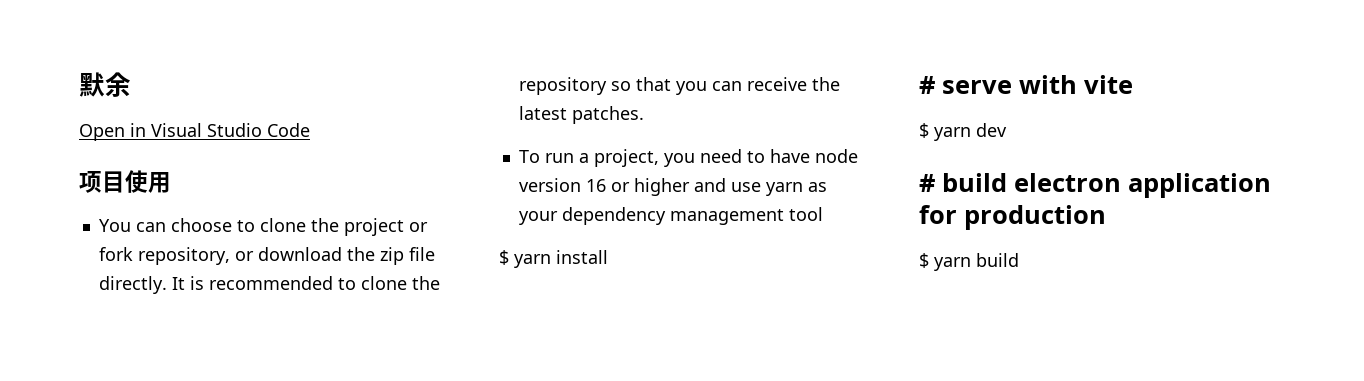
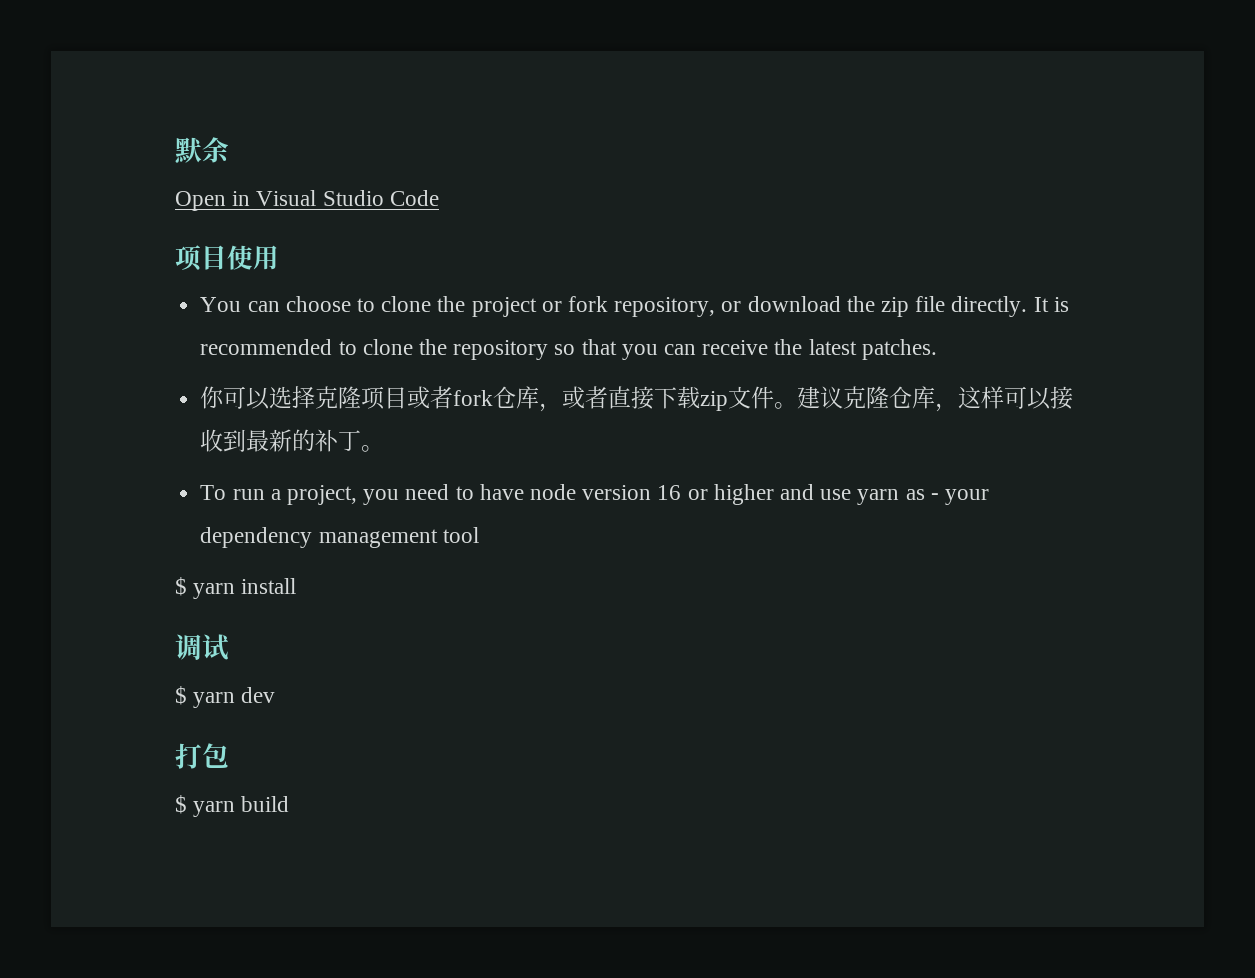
+ 你可以选择克隆项目或者fork仓库，或者直接下载zip文件。建议克隆仓库，这样可以接收到最新的补丁。
- To run a project, you need to have node version 16 or higher and use yarn as your dependency management tool
+ To run a project, you need to have node version 16 or higher and use yarn as - your dependency management tool
- # serve with vite
+ 调试
- # build electron application for production
+ 打包

